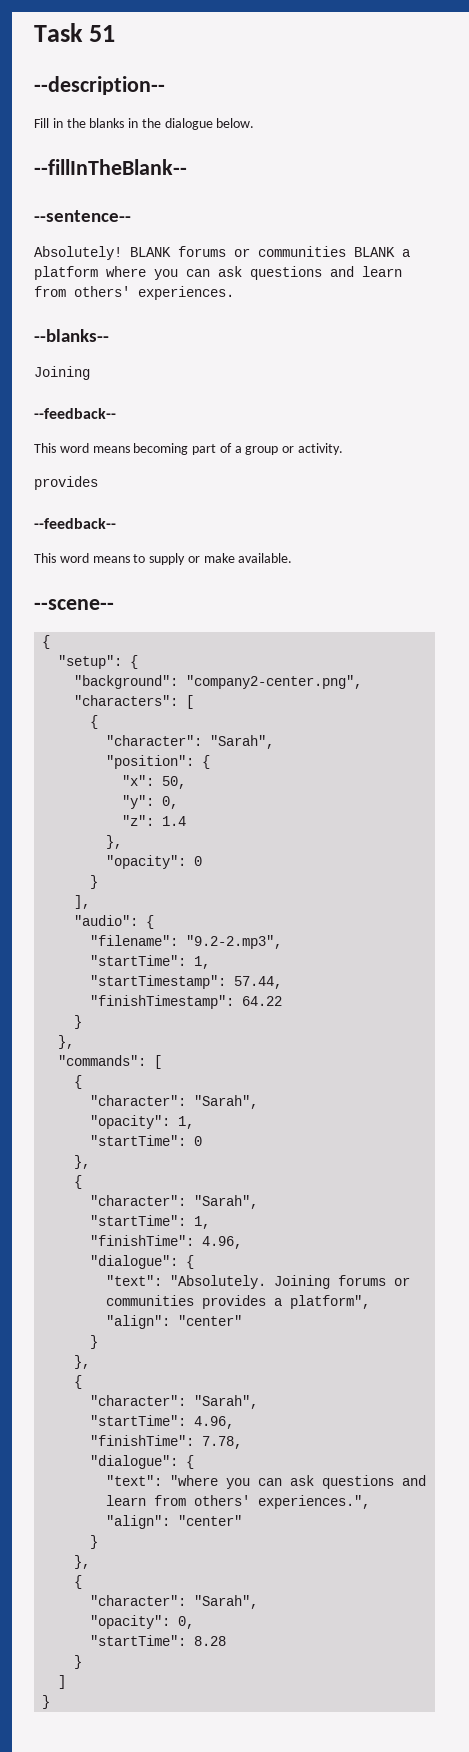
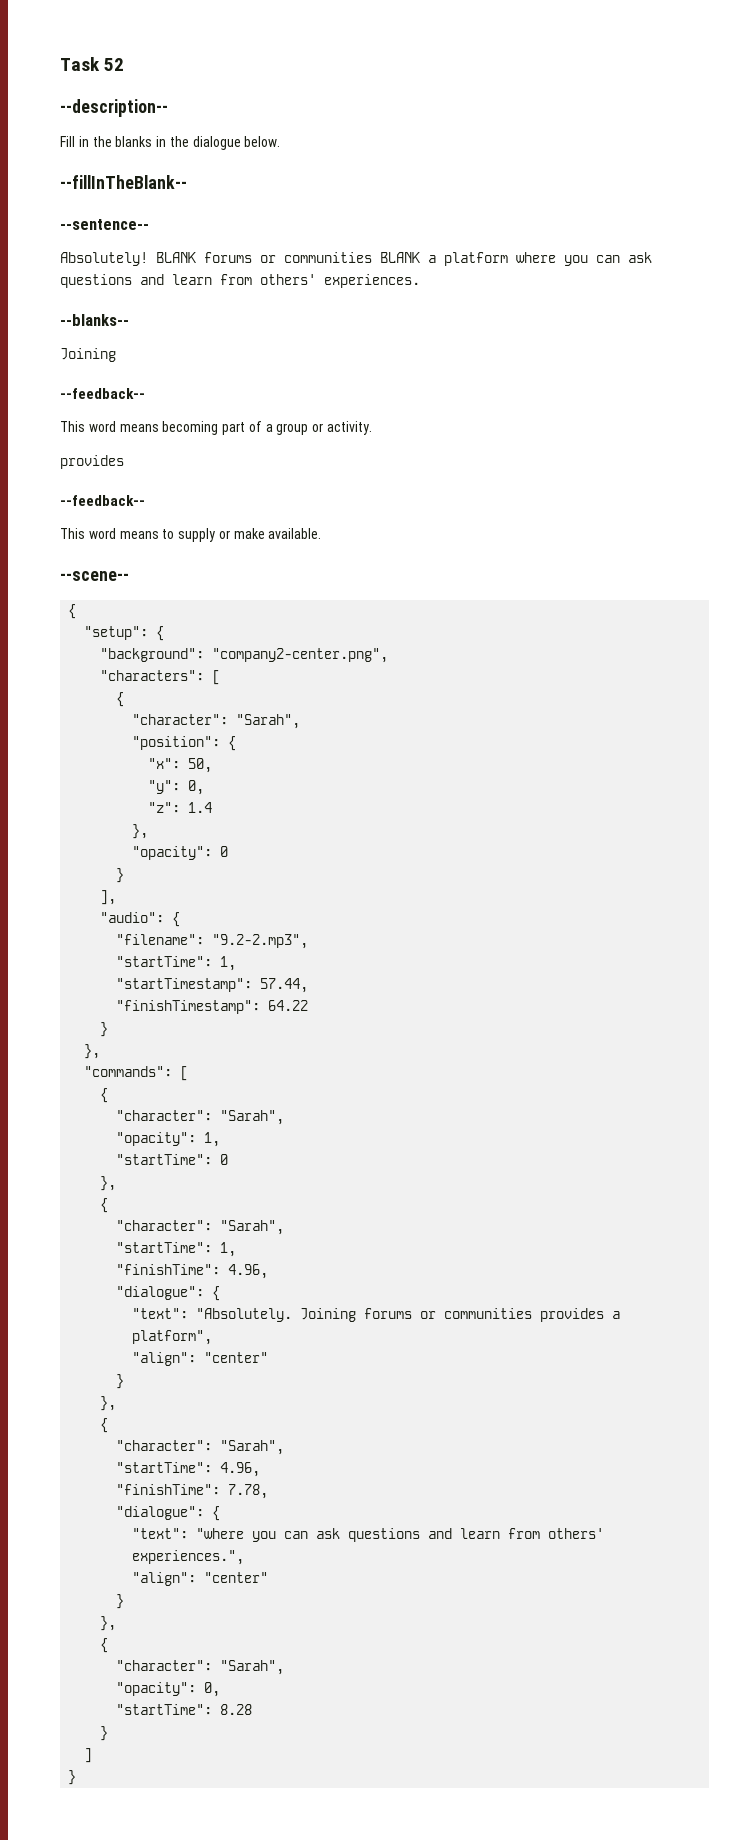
- Task 51
+ Task 52

